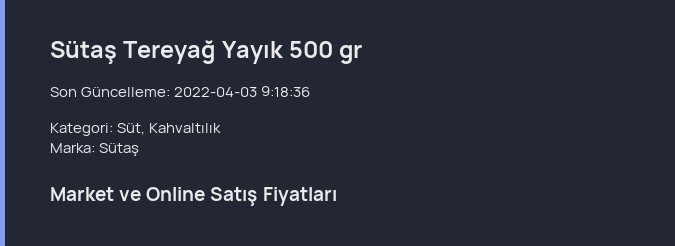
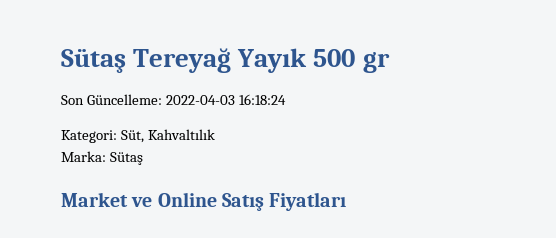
- Son Güncelleme: 2022-04-03 9:18:36
+ Son Güncelleme: 2022-04-03 16:18:24

